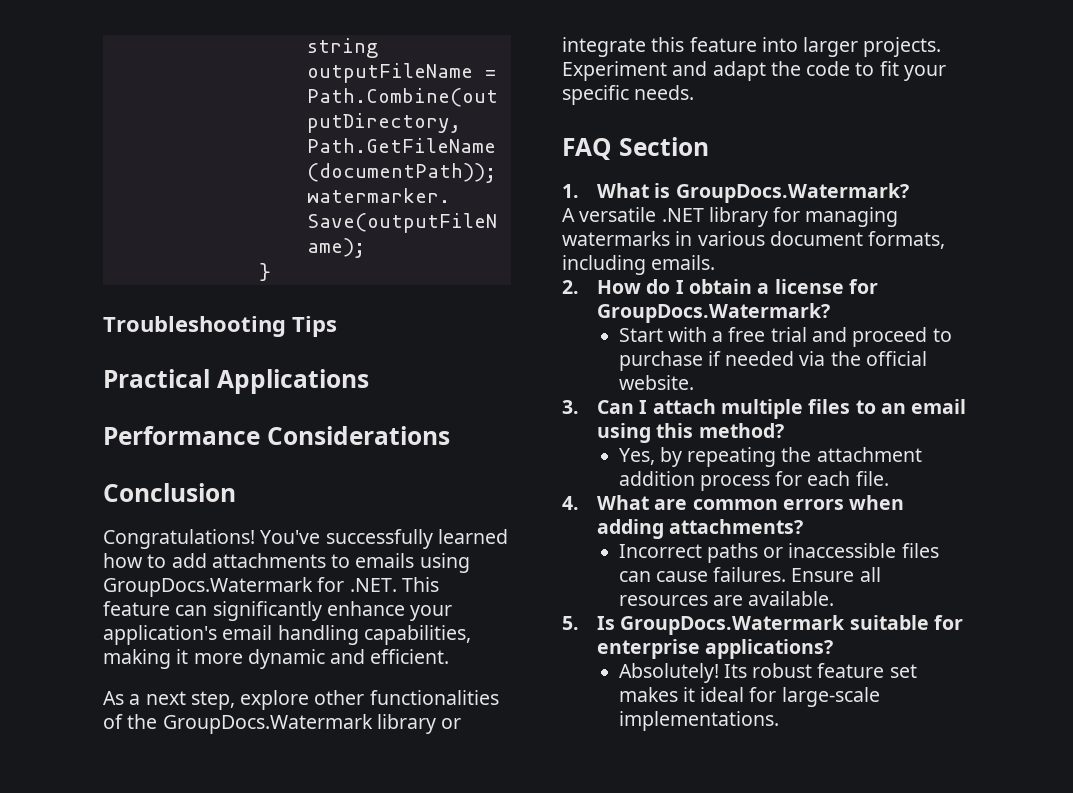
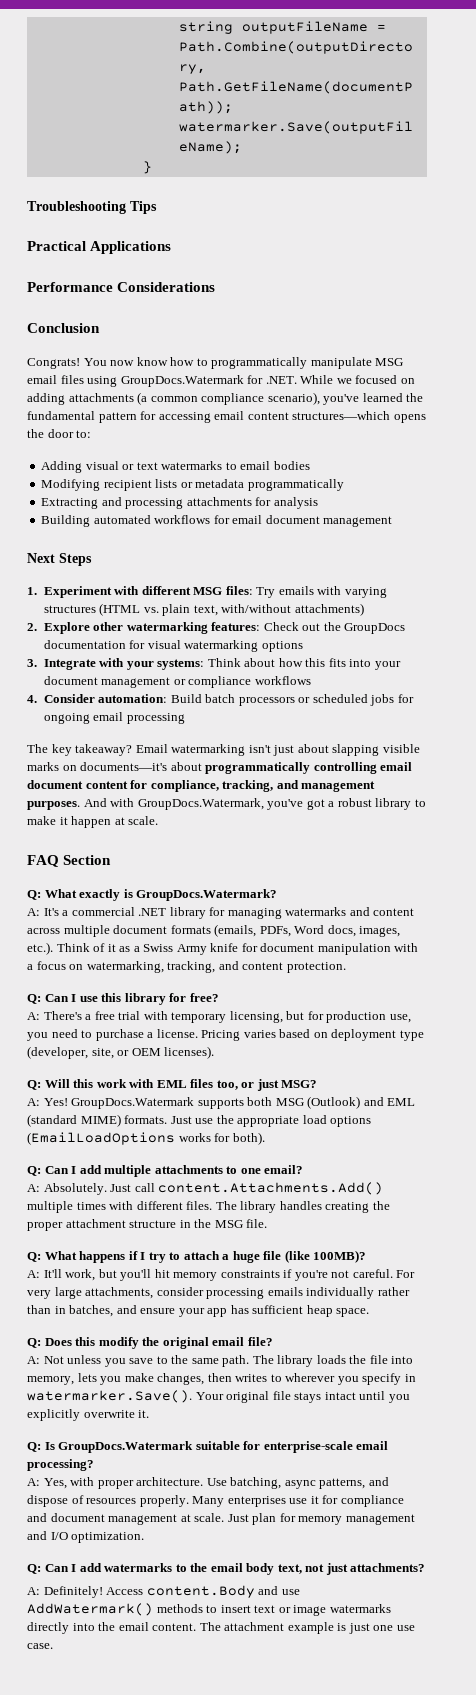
- Congratulations! You've successfully learned how to add attachments to emails using GroupDocs.Watermark for .NET. This feature can significantly enhance your application's email handling capabilities, making it more dynamic and efficient.
- As a next step, explore other functionalities of the GroupDocs.Watermark library or integrate this feature into larger projects. Experiment and adapt the code to fit your specific needs.
+ Congrats! You now know how to programmatically manipulate MSG email files using GroupDocs.Watermark for .NET. While we focused on adding attachments (a common compliance scenario), you've learned the fundamental pattern for accessing email content structures—which opens the door to:
+ Adding visual or text watermarks to email bodies
+ Modifying recipient lists or metadata programmatically
+ Extracting and processing attachments for analysis
+ Building automated workflows for email document management
+ Next Steps
+ 1. Experiment with different MSG files: Try emails with varying structures (HTML vs. plain text, with/without attachments)
+ 2. Explore other watermarking features: Check out the GroupDocs documentation for visual watermarking options
+ 3. Integrate with your systems: Think about how this fits into your document management or compliance workflows
+ 4. Consider automation: Build batch processors or scheduled jobs for ongoing email processing
+ The key takeaway? Email watermarking isn't just about slapping visible marks on documents—it's about programmatically controlling email document content for compliance, tracking, and management purposes. And with GroupDocs.Watermark, you've got a robust library to make it happen at scale.
- 1. What is GroupDocs.Watermark?
+ Q: What exactly is GroupDocs.Watermark?
- A versatile .NET library for managing watermarks in various document formats, including emails.
- 2. How do I obtain a license for GroupDocs.Watermark?
- Start with a free trial and proceed to purchase if needed via the official website.
- 3. Can I attach multiple files to an email using this method?
- Yes, by repeating the attachment addition process for each file.
- 4. What are common errors when adding attachments?
- Incorrect paths or inaccessible files can cause failures. Ensure all resources are available.
- 5. Is GroupDocs.Watermark suitable for enterprise applications?
- Absolutely! Its robust feature set makes it ideal for large-scale implementations.
+ A: It's a commercial .NET library for managing watermarks and content across multiple document formats (emails, PDFs, Word docs, images, etc.). Think of it as a Swiss Army knife for document manipulation with a focus on watermarking, tracking, and content protection.
+ Q: Can I use this library for free?
+ A: There's a free trial with temporary licensing, but for production use, you need to purchase a license. Pricing varies based on deployment type (developer, site, or OEM licenses).
+ Q: Will this work with EML files too, or just MSG?
+ A: Yes! GroupDocs.Watermark supports both MSG (Outlook) and EML (standard MIME) formats. Just use the appropriate load options (EmailLoadOptions works for both).
+ Q: Can I add multiple attachments to one email?
+ A: Absolutely. Just call content.Attachments.Add() multiple times with different files. The library handles creating the proper attachment structure in the MSG file.
+ Q: What happens if I try to attach a huge file (like 100MB)?
+ A: It'll work, but you'll hit memory constraints if you're not careful. For very large attachments, consider processing emails individually rather than in batches, and ensure your app has sufficient heap space.
+ Q: Does this modify the original email file?
+ A: Not unless you save to the same path. The library loads the file into memory, lets you make changes, then writes to wherever you specify in watermarker.Save(). Your original file stays intact until you explicitly overwrite it.
+ Q: Is GroupDocs.Watermark suitable for enterprise-scale email processing?
+ A: Yes, with proper architecture. Use batching, async patterns, and dispose of resources properly. Many enterprises use it for compliance and document management at scale. Just plan for memory management and I/O optimization.
+ Q: Can I add watermarks to the email body text, not just attachments?
+ A: Definitely! Access content.Body and use AddWatermark() methods to insert text or image watermarks directly into the email content. The attachment example is just one use case.

